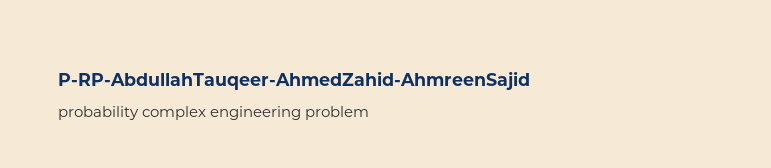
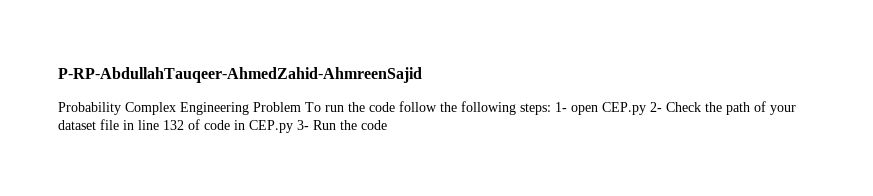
- probability complex engineering problem
+ Probability Complex Engineering Problem To run the code follow the following steps: 1- open CEP.py 2- Check the path of your dataset file in line 132 of code in CEP.py 3- Run the code

